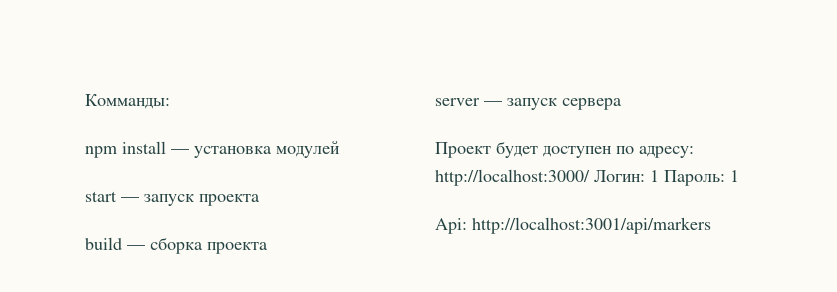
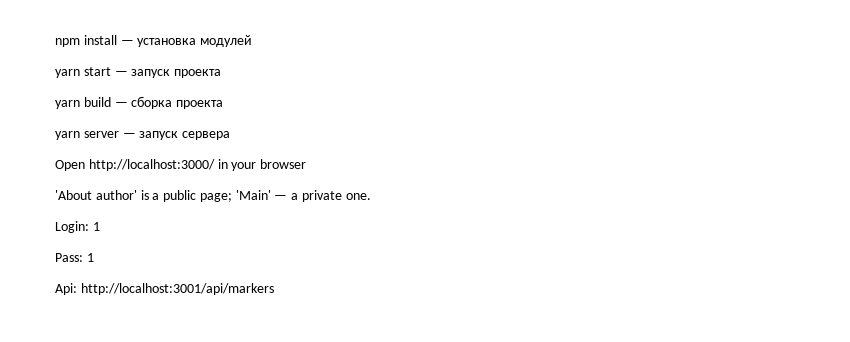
- Комманды:
- start — запуск проекта
+ yarn start — запуск проекта
- build — сборка проекта
+ yarn build — сборка проекта
- server — запуск сервера
+ yarn server — запуск сервера
- Проект будет доступен по адресу: http://localhost:3000/ Логин: 1 Пароль: 1
+ Open http://localhost:3000/ in your browser
+ 'About author' is a public page; 'Main' — a private one.
+ Login: 1
+ Pass: 1

